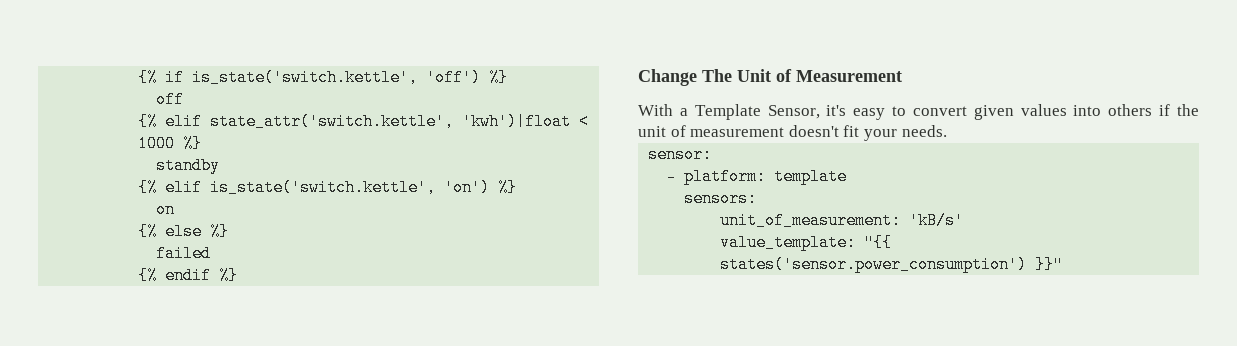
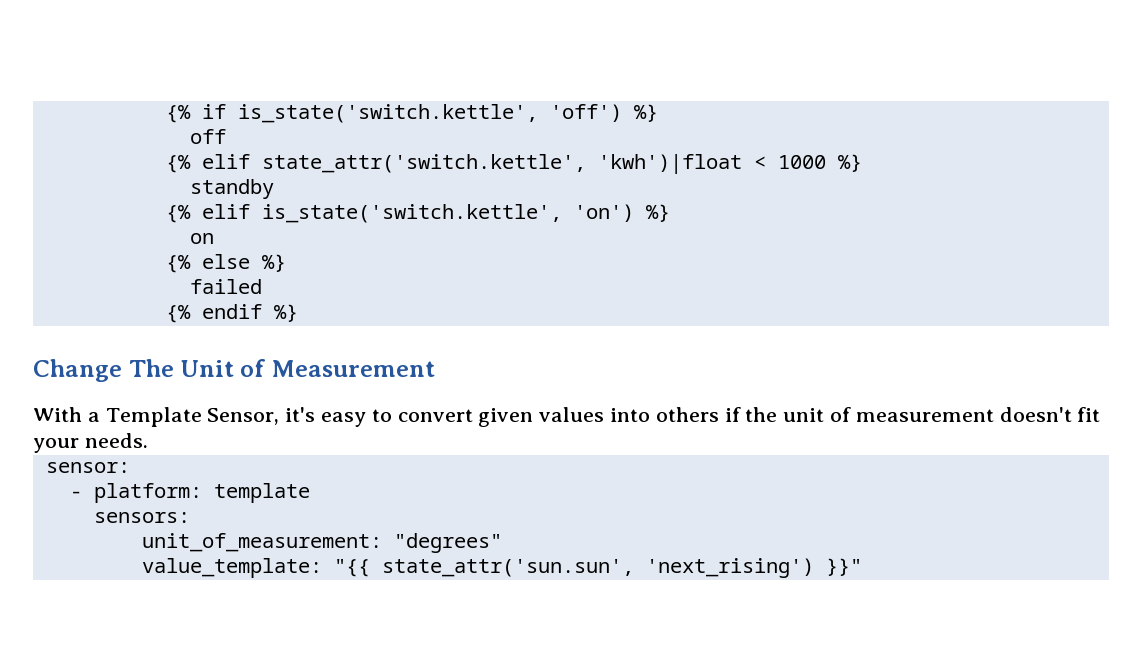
- unit_of_measurement: 'kB/s'
+ unit_of_measurement: "degrees"
- value_template: "{{ states('sensor.power_consumption') }}"
+ value_template: "{{ state_attr('sun.sun', 'next_rising') }}"

